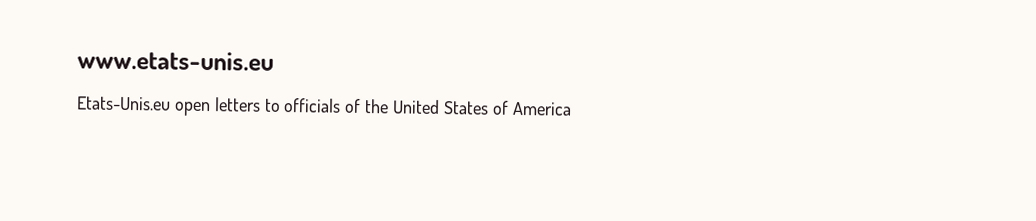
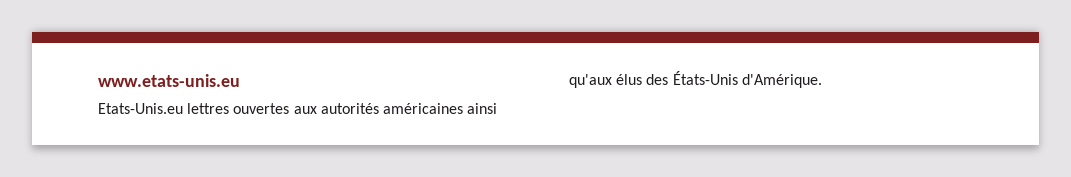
- Etats-Unis.eu open letters to officials of the United States of America
+ Etats-Unis.eu lettres ouvertes aux autorités américaines ainsi qu'aux élus des États-Unis d'Amérique.

